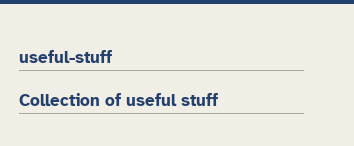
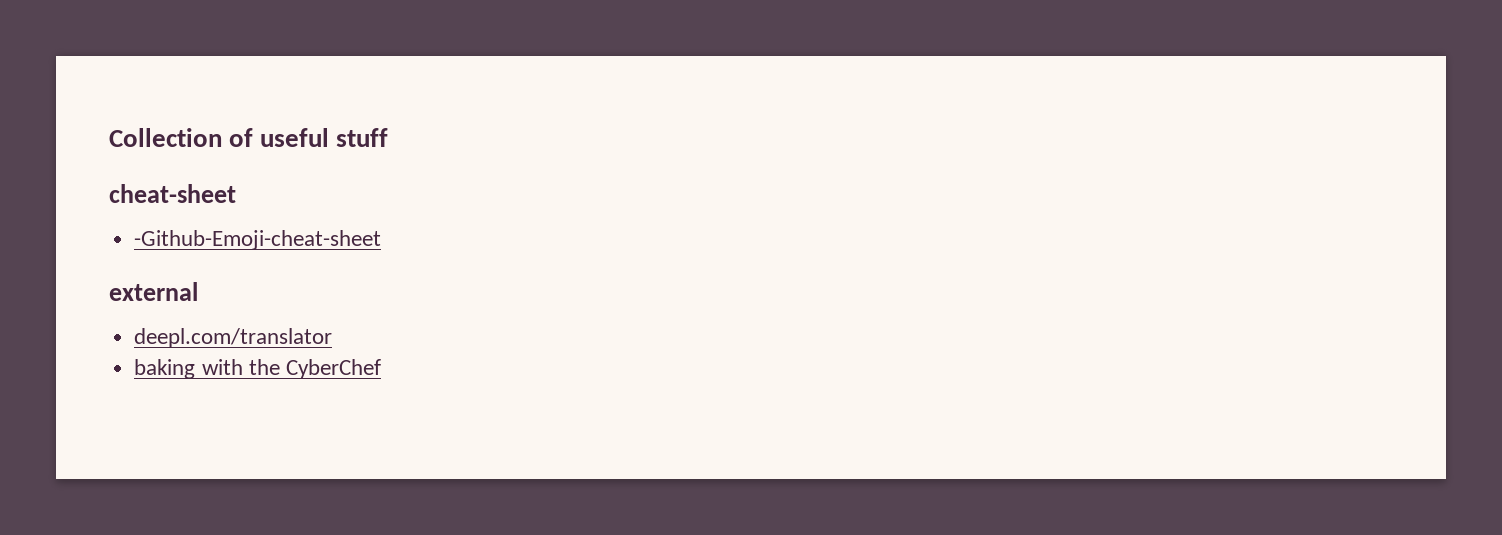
- useful-stuff
+ cheat-sheet
+ -Github-Emoji-cheat-sheet
+ external
+ deepl.com/translator
+ baking with the CyberChef

